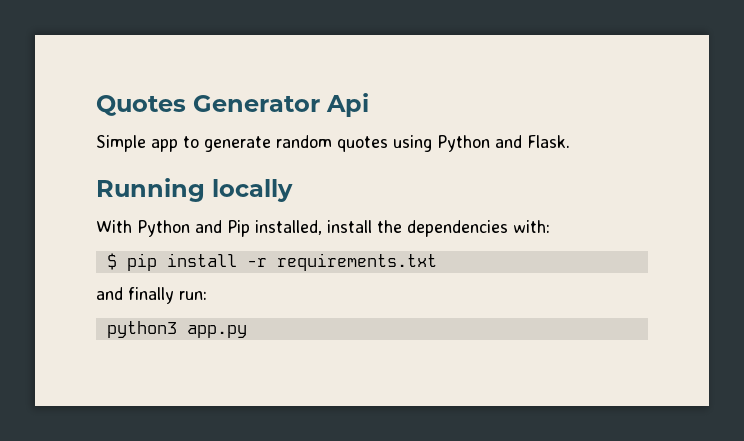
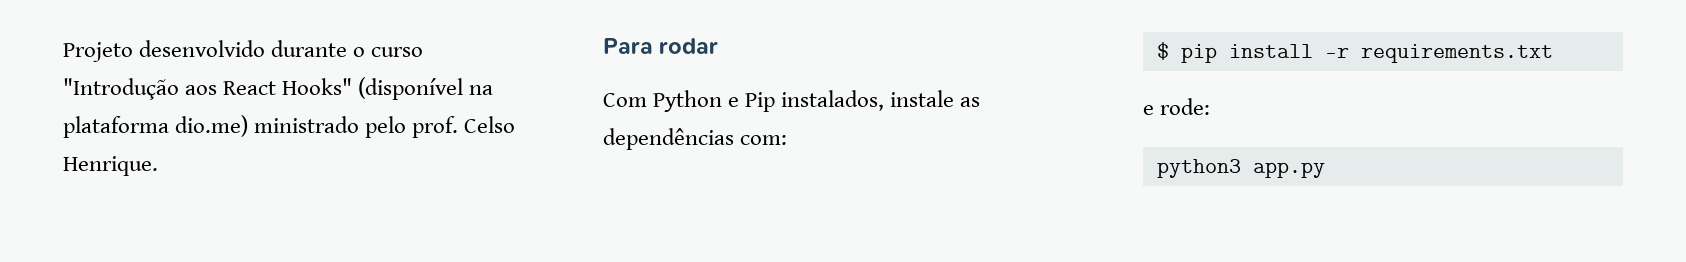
- Quotes Generator Api
- Simple app to generate random quotes using Python and Flask.
- Running locally
- With Python and Pip installed, install the dependencies with:
+ Projeto desenvolvido durante o curso "Introdução aos React Hooks" (disponível na plataforma dio.me) ministrado pelo prof. Celso Henrique.
+ Para rodar
+ Com Python e Pip instalados, instale as dependências com:
- and finally run:
+ e rode:

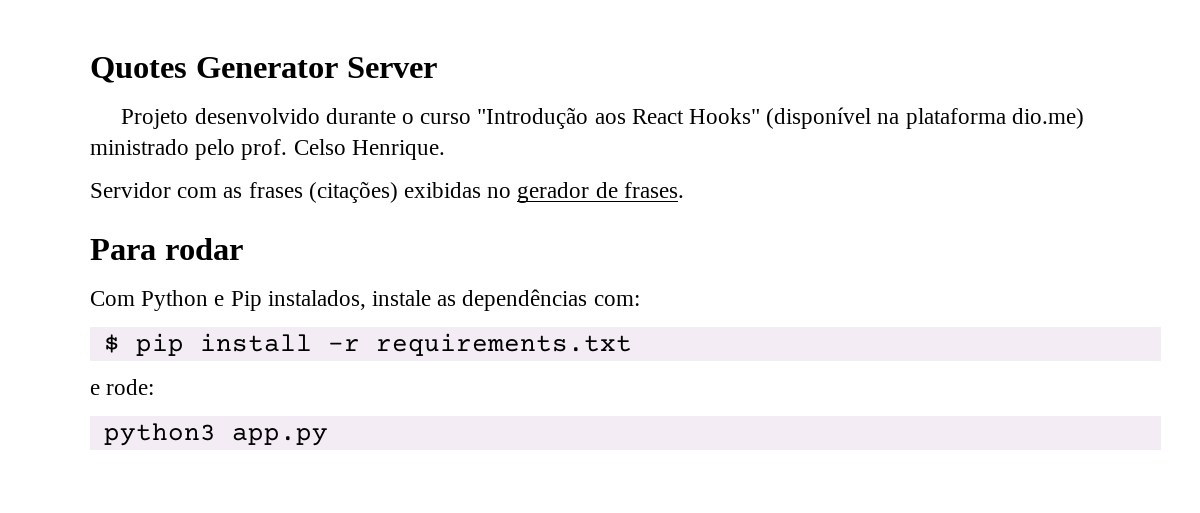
+ Quotes Generator Server
+ Servidor com as frases (citações) exibidas no gerador de frases.

